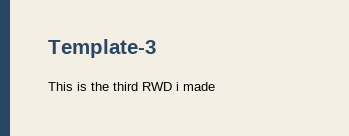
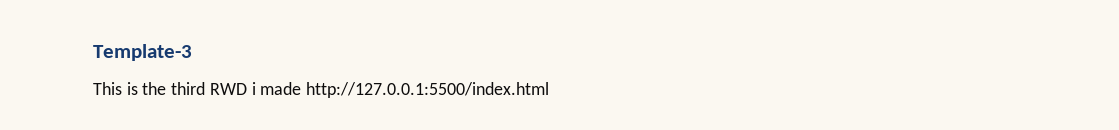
- This is the third RWD i made
+ This is the third RWD i made http://127.0.0.1:5500/index.html

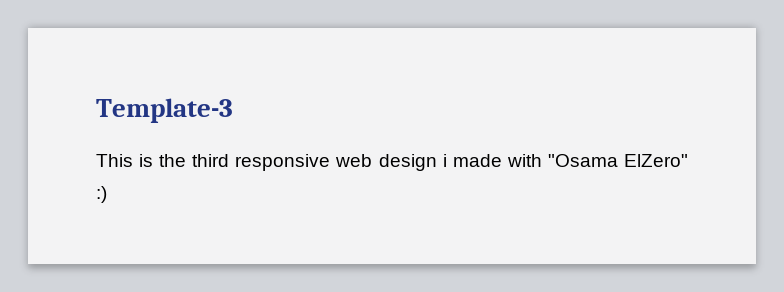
- This is the third RWD i made http://127.0.0.1:5500/index.html
+ This is the third responsive web design i made with "Osama ElZero" :)

